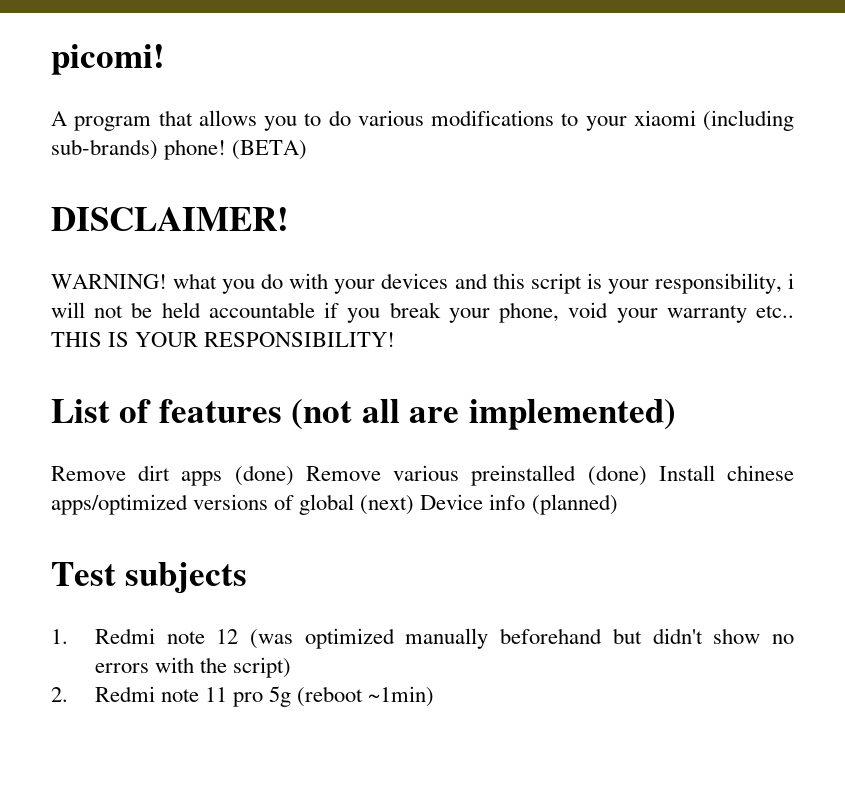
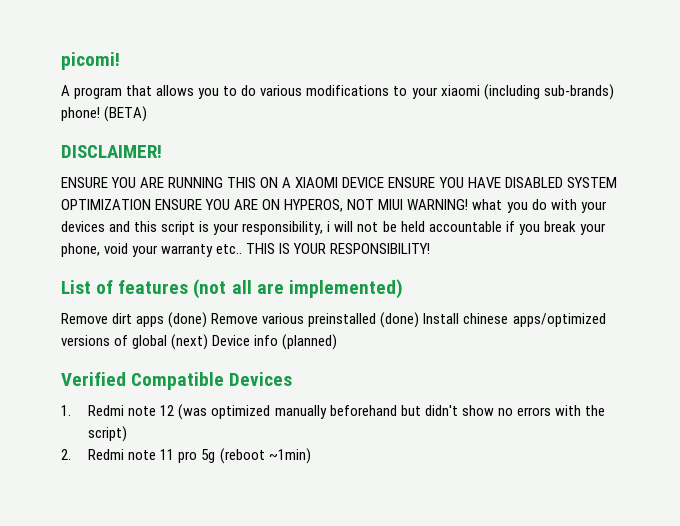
- WARNING! what you do with your devices and this script is your responsibility, i will not be held accountable if you break your phone, void your warranty etc..
+ ENSURE YOU ARE RUNNING THIS ON A XIAOMI DEVICE ENSURE YOU HAVE DISABLED SYSTEM OPTIMIZATION ENSURE YOU ARE ON HYPEROS, NOT MIUI WARNING! what you do with your devices and this script is your responsibility, i will not be held accountable if you break your phone, void your warranty etc..
- Test subjects
+ Verified Compatible Devices

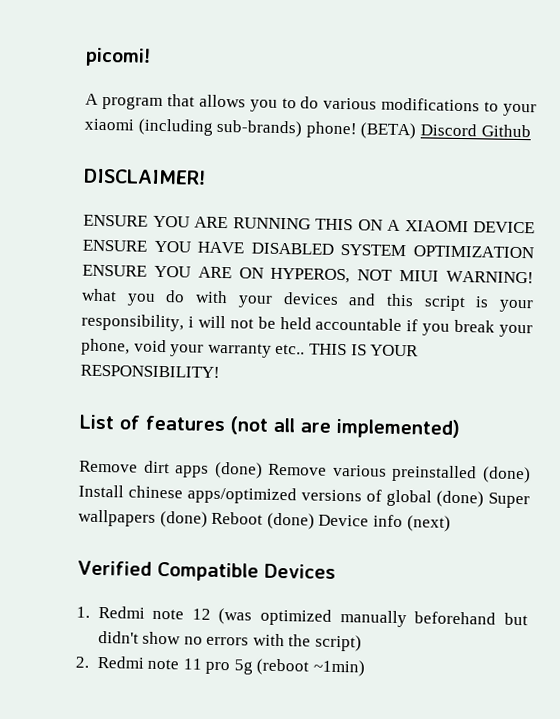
- (BETA)
+ (BETA) Discord Github
- Remove dirt apps (done) Remove various preinstalled (done) Install chinese apps/optimized versions of global (next) Device info (planned)
+ Remove dirt apps (done) Remove various preinstalled (done) Install chinese apps/optimized versions of global (done) Super wallpapers (done) Reboot (done) Device info (next)

